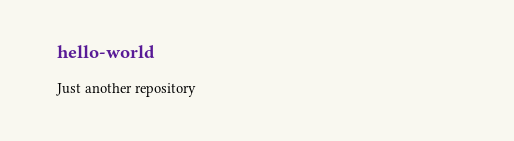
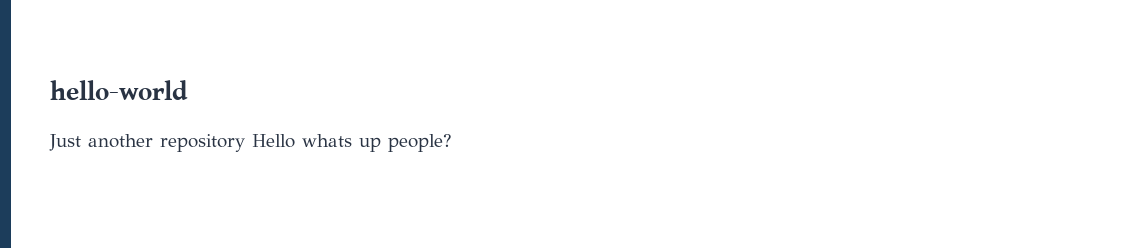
- Just another repository
+ Just another repository Hello whats up people?

